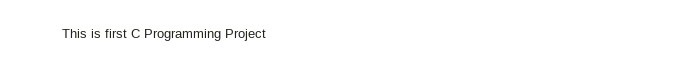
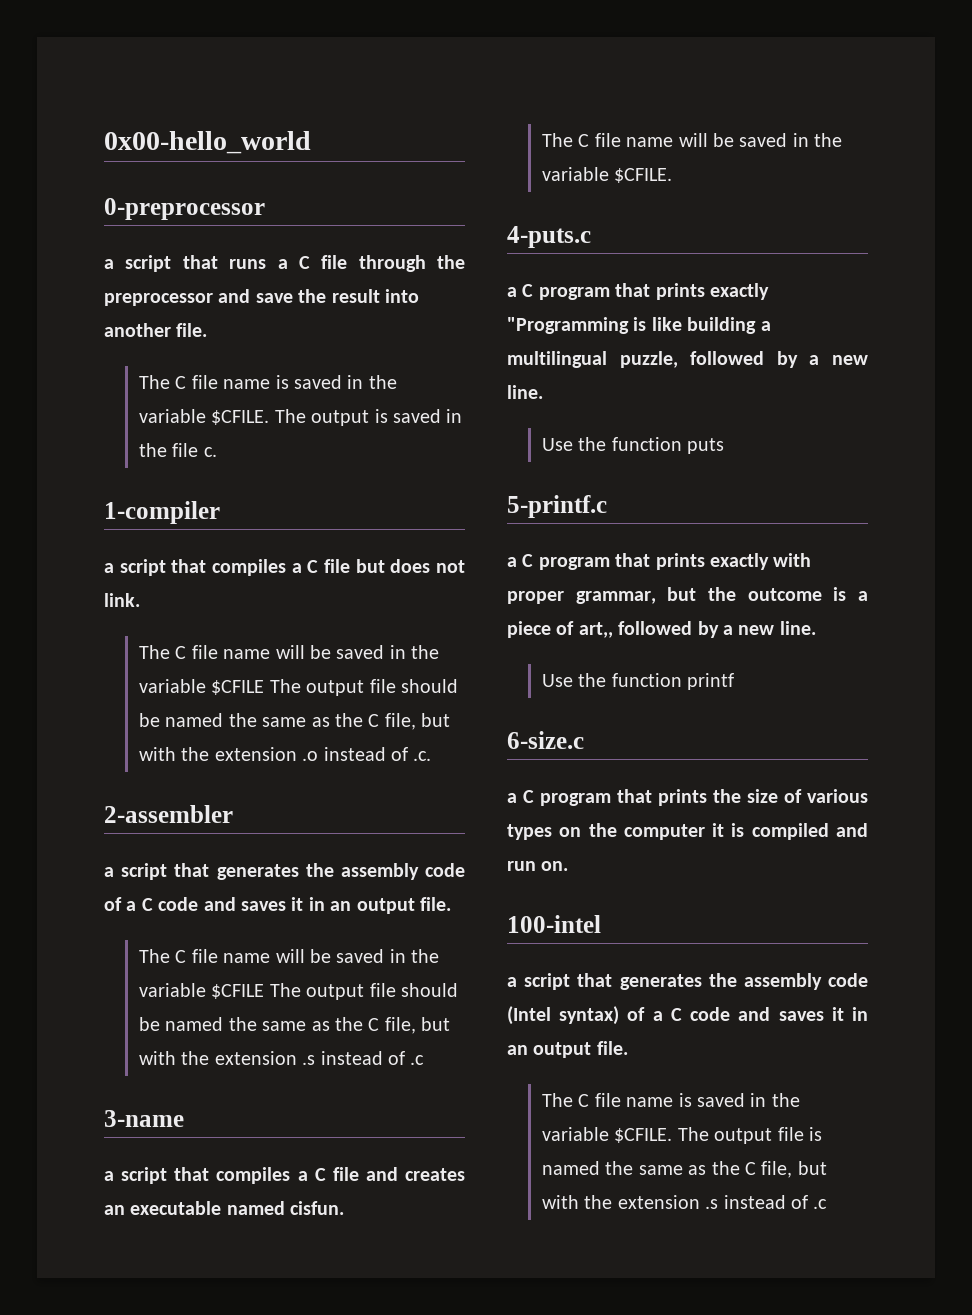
- This is first C Programming Project
+ 0x00-hello_world
+ 0-preprocessor
+ a script that runs a C file through the preprocessor and save the result into another file.
+ The C file name is saved in the variable $CFILE. The output is saved in the file c.
+ 1-compiler
+ a script that compiles a C file but does not link.
+ The C file name will be saved in the variable $CFILE The output file should be named the same as the C file, but with the extension .o instead of .c.
+ 2-assembler
+ a script that generates the assembly code of a C code and saves it in an output file.
+ The C file name will be saved in the variable $CFILE The output file should be named the same as the C file, but with the extension .s instead of .c
+ 3-name
+ a script that compiles a C file and creates an executable named cisfun.
+ The C file name will be saved in the variable $CFILE.
+ 4-puts.c
+ a C program that prints exactly "Programming is like building a multilingual puzzle, followed by a new line.
+ Use the function puts
+ 5-printf.c
+ a C program that prints exactly with proper grammar, but the outcome is a piece of art,, followed by a new line.
+ Use the function printf
+ 6-size.c
+ a C program that prints the size of various types on the computer it is compiled and run on.
+ 100-intel
+ a script that generates the assembly code (Intel syntax) of a C code and saves it in an output file.
+ The C file name is saved in the variable $CFILE. The output file is named the same as the C file, but with the extension .s instead of .c

